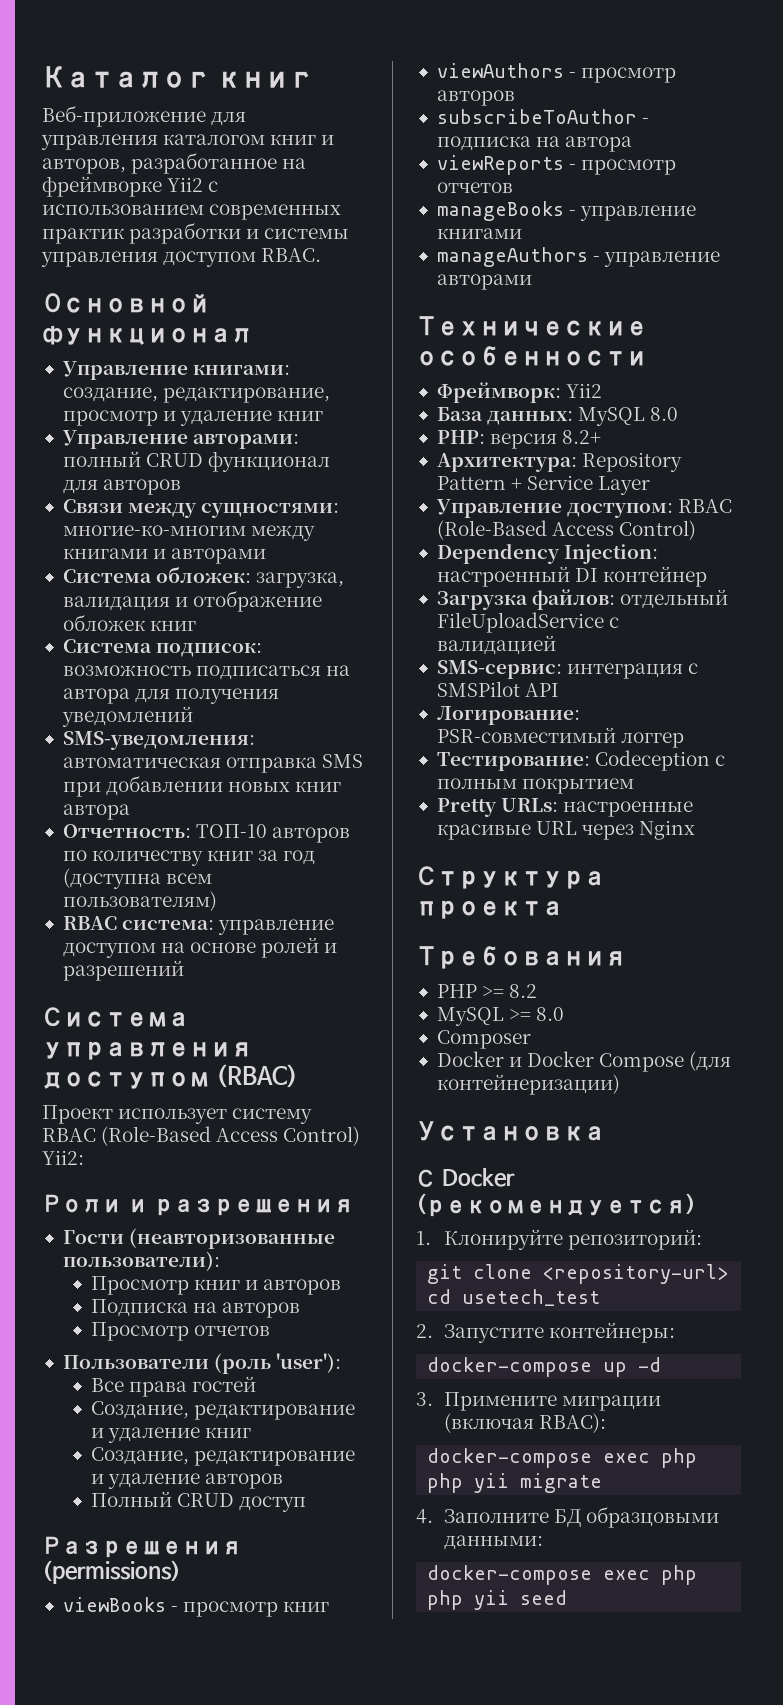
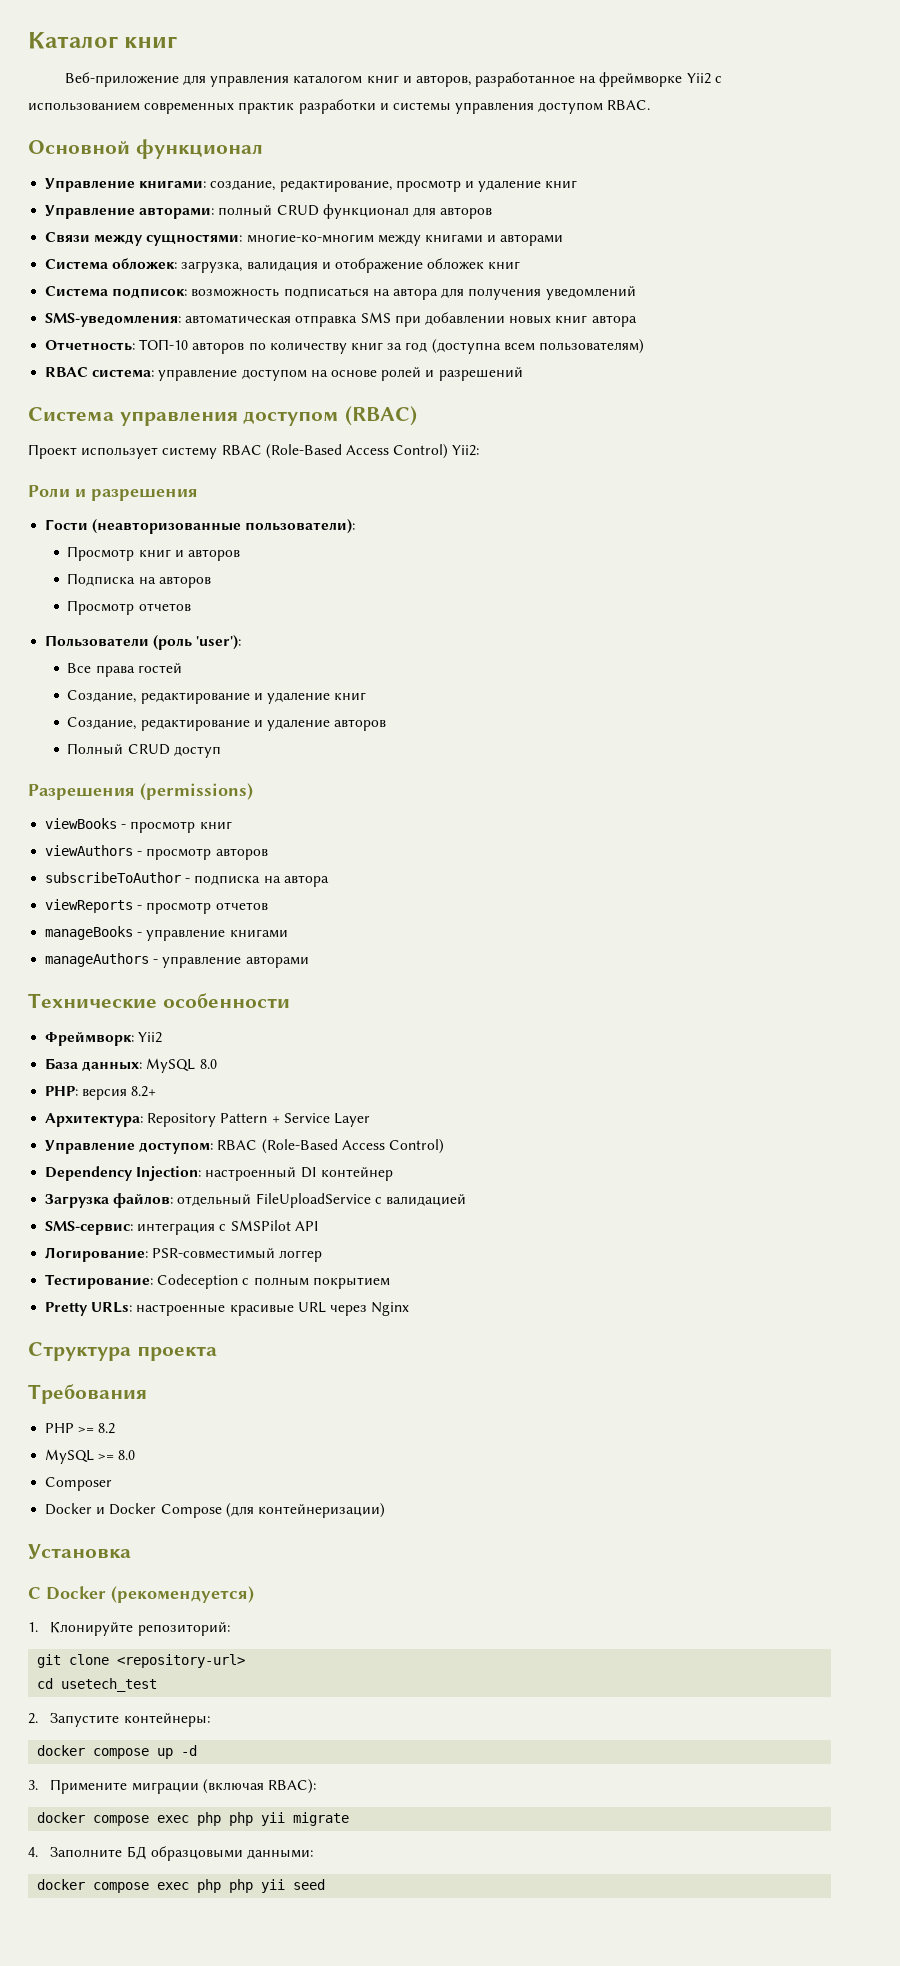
- docker-compose up -d
+ docker compose up -d
- docker-compose exec php php yii migrate
+ docker compose exec php php yii migrate
- docker-compose exec php php yii seed
+ docker compose exec php php yii seed

